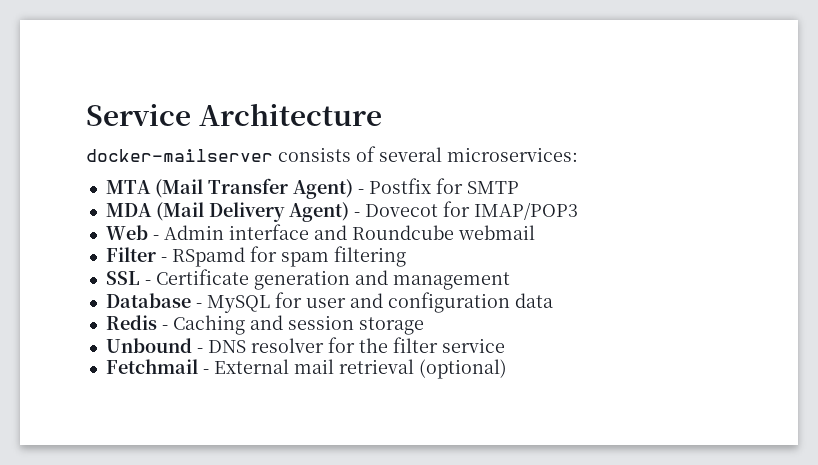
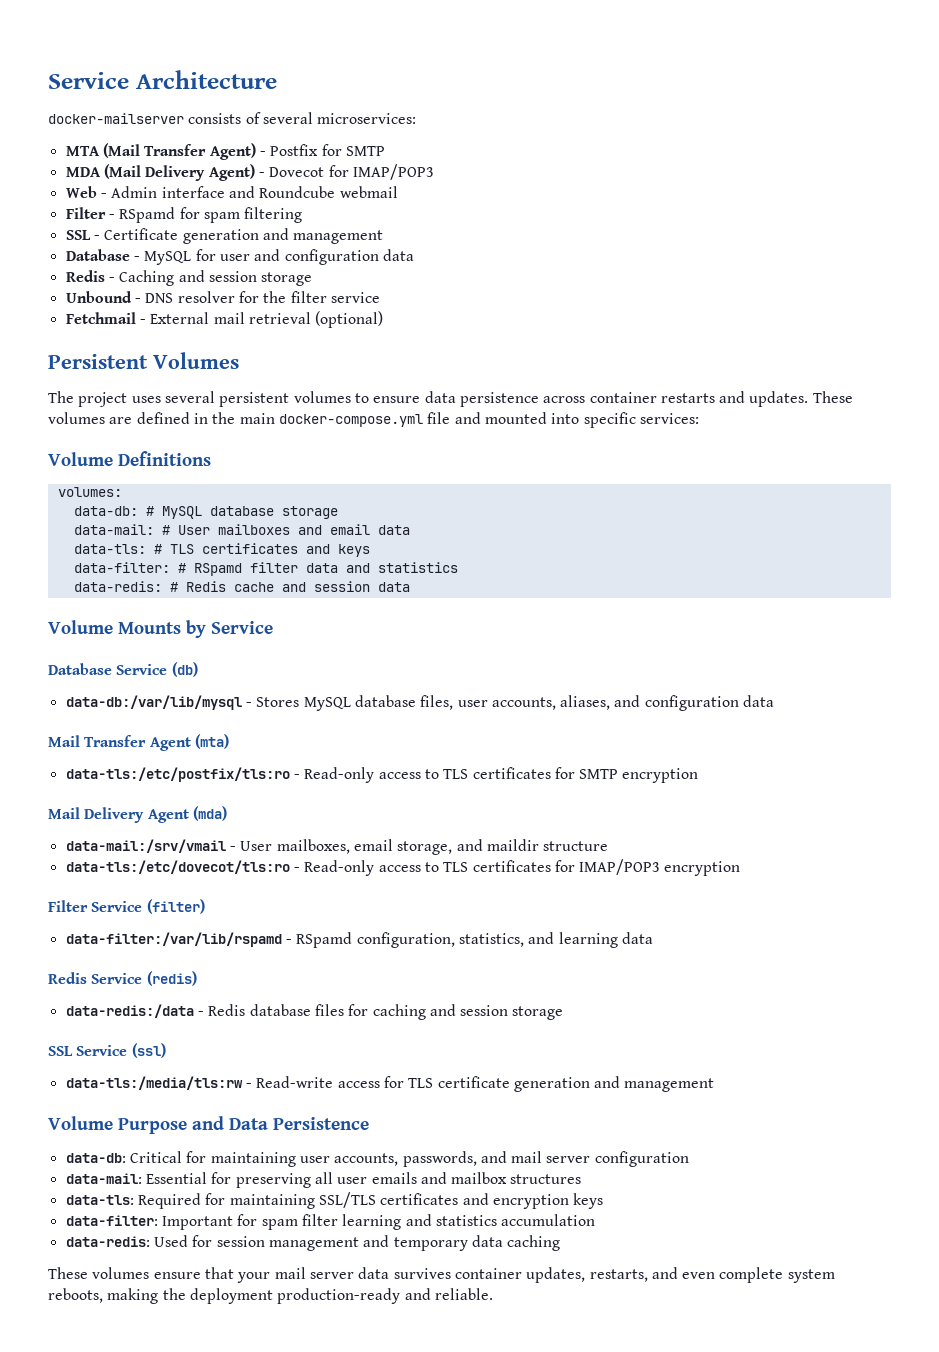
+ Persistent Volumes
+ The project uses several persistent volumes to ensure data persistence across container restarts and updates. These volumes are defined in the main docker-compose.yml file and mounted into specific services:
+ Volume Definitions
+ volumes:
+ data-db: # MySQL database storage
+ data-mail: # User mailboxes and email data
+ data-tls: # TLS certificates and keys
+ data-filter: # RSpamd filter data and statistics
+ data-redis: # Redis cache and session data
+ Volume Mounts by Service
+ Database Service (db)
+ data-db:/var/lib/mysql - Stores MySQL database files, user accounts, aliases, and configuration data
+ Mail Transfer Agent (mta)
+ data-tls:/etc/postfix/tls:ro - Read-only access to TLS certificates for SMTP encryption
+ Mail Delivery Agent (mda)
+ data-mail:/srv/vmail - User mailboxes, email storage, and maildir structure
+ data-tls:/etc/dovecot/tls:ro - Read-only access to TLS certificates for IMAP/POP3 encryption
+ Filter Service (filter)
+ data-filter:/var/lib/rspamd - RSpamd configuration, statistics, and learning data
+ Redis Service (redis)
+ data-redis:/data - Redis database files for caching and session storage
+ SSL Service (ssl)
+ data-tls:/media/tls:rw - Read-write access for TLS certificate generation and management
+ Volume Purpose and Data Persistence
+ data-db: Critical for maintaining user accounts, passwords, and mail server configuration
+ data-mail: Essential for preserving all user emails and mailbox structures
+ data-tls: Required for maintaining SSL/TLS certificates and encryption keys
+ data-filter: Important for spam filter learning and statistics accumulation
+ data-redis: Used for session management and temporary data caching
+ These volumes ensure that your mail server data survives container updates, restarts, and even complete system reboots, making the deployment production-ready and reliable.

